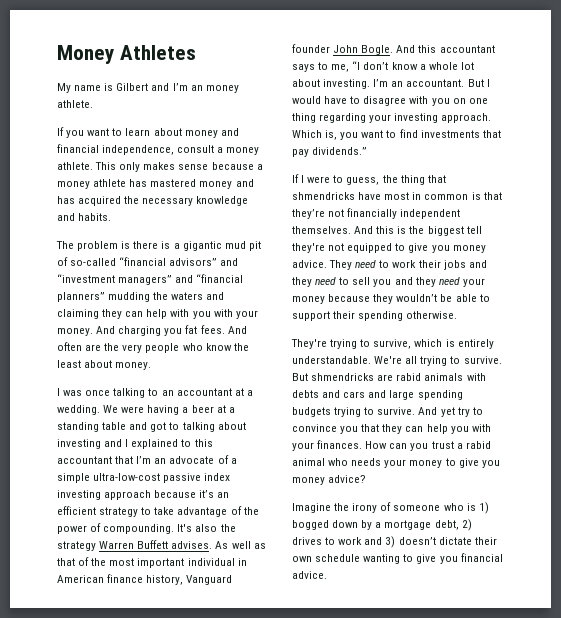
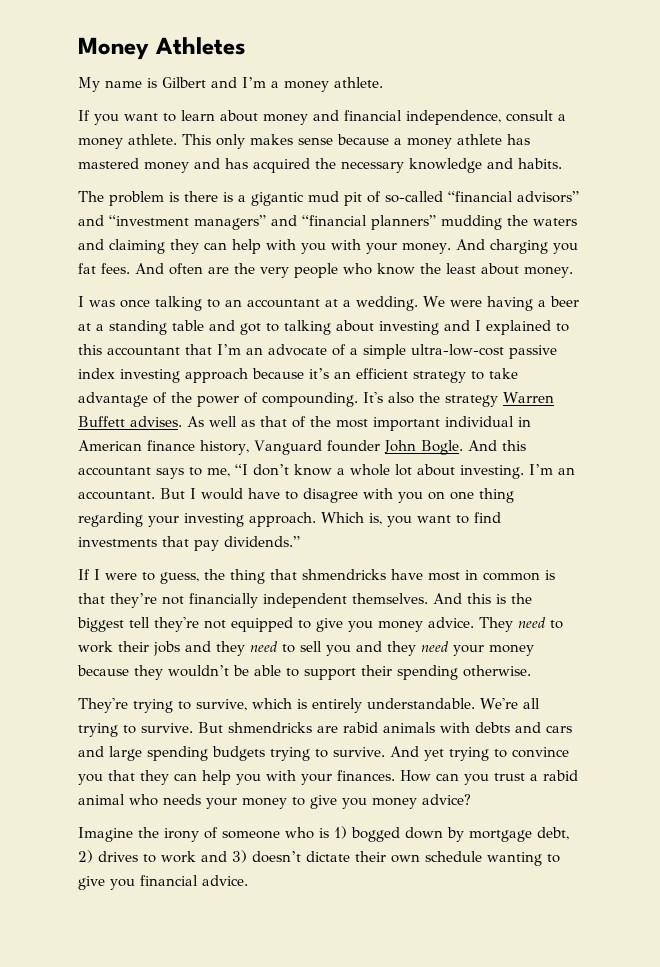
- My name is Gilbert and I’m an money athlete.
+ My name is Gilbert and I’m a money athlete.
- And yet try to convince you that they can help you with your finances.
+ And yet trying to convince you that they can help you with your finances.
- Imagine the irony of someone who is 1) bogged down by a mortgage debt, 2) drives to work and 3) doesn’t dictate their own schedule wanting to give you financial advice.
+ Imagine the irony of someone who is 1) bogged down by mortgage debt, 2) drives to work and 3) doesn’t dictate their own schedule wanting to give you financial advice.

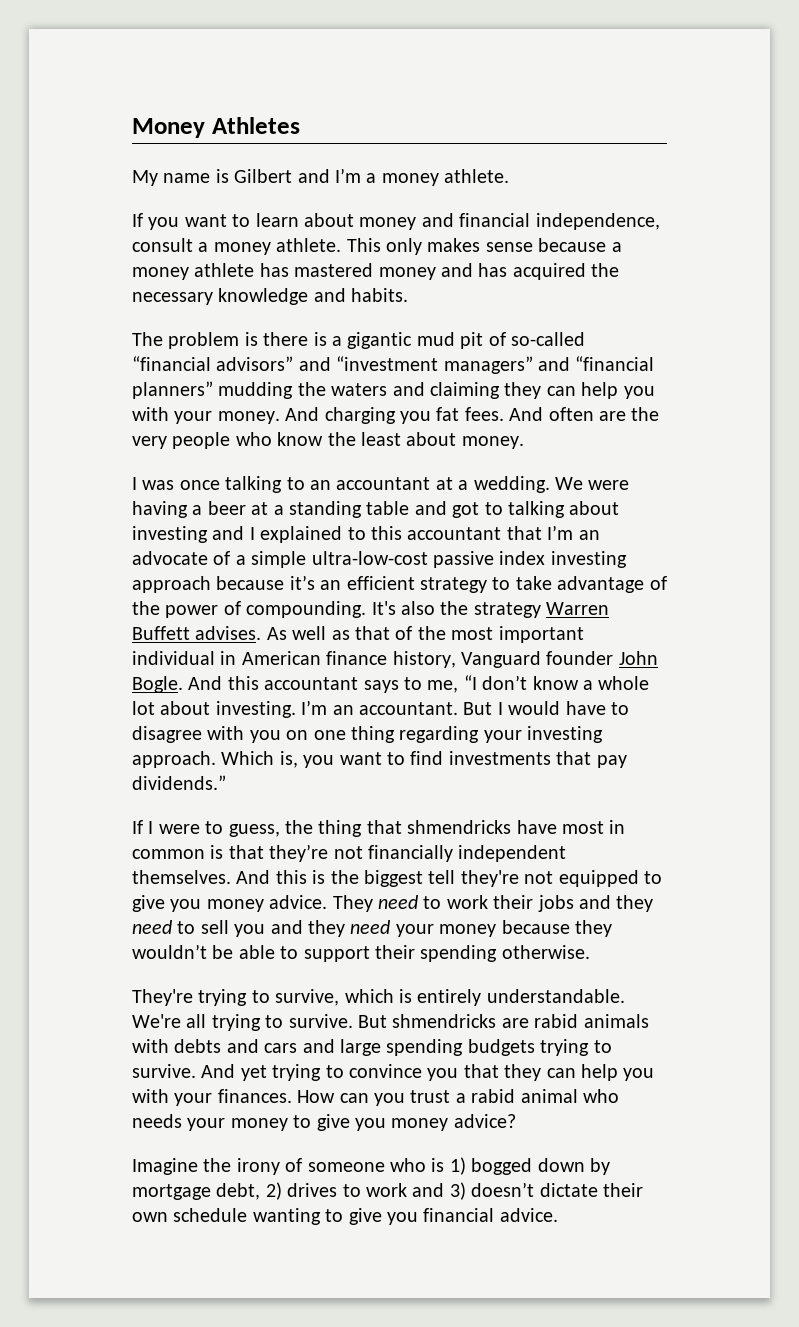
- The problem is there is a gigantic mud pit of so-called “financial advisors” and “investment managers” and “financial planners” mudding the waters and claiming they can help with you with your money.
+ The problem is there is a gigantic mud pit of so-called “financial advisors” and “investment managers” and “financial planners” mudding the waters and claiming they can help you with your money.

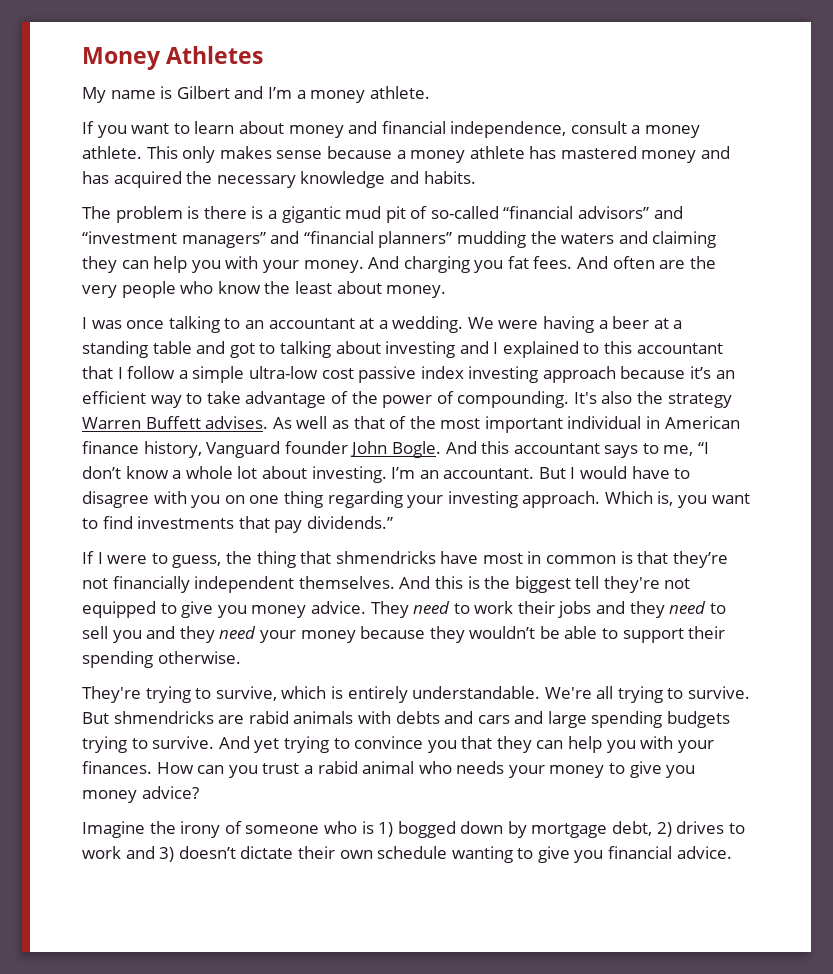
- We were having a beer at a standing table and got to talking about investing and I explained to this accountant that I’m an advocate of a simple ultra-low-cost passive index investing approach because it’s an efficient strategy to take advantage of the power of compounding.
+ We were having a beer at a standing table and got to talking about investing and I explained to this accountant that I follow a simple ultra-low cost passive index investing approach because it’s an efficient way to take advantage of the power of compounding.

